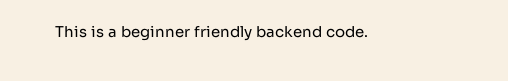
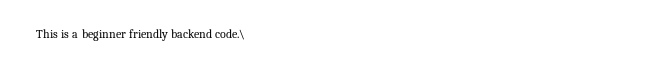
- This is a beginner friendly backend code.
+ This is a beginner friendly backend code.\

